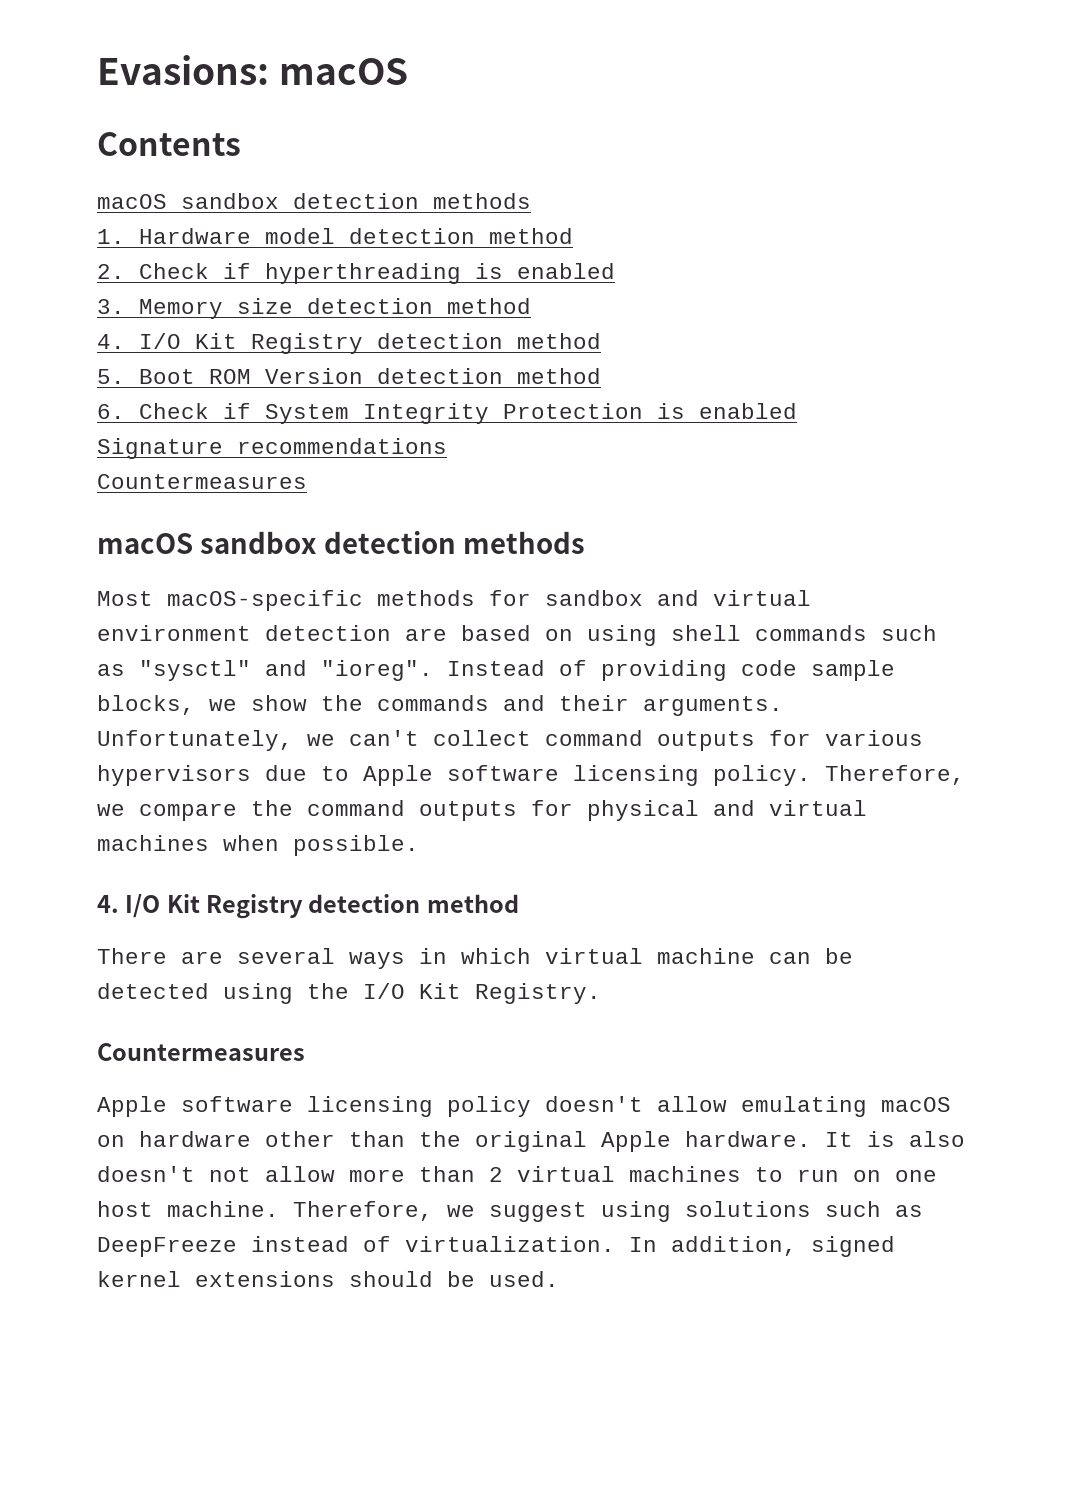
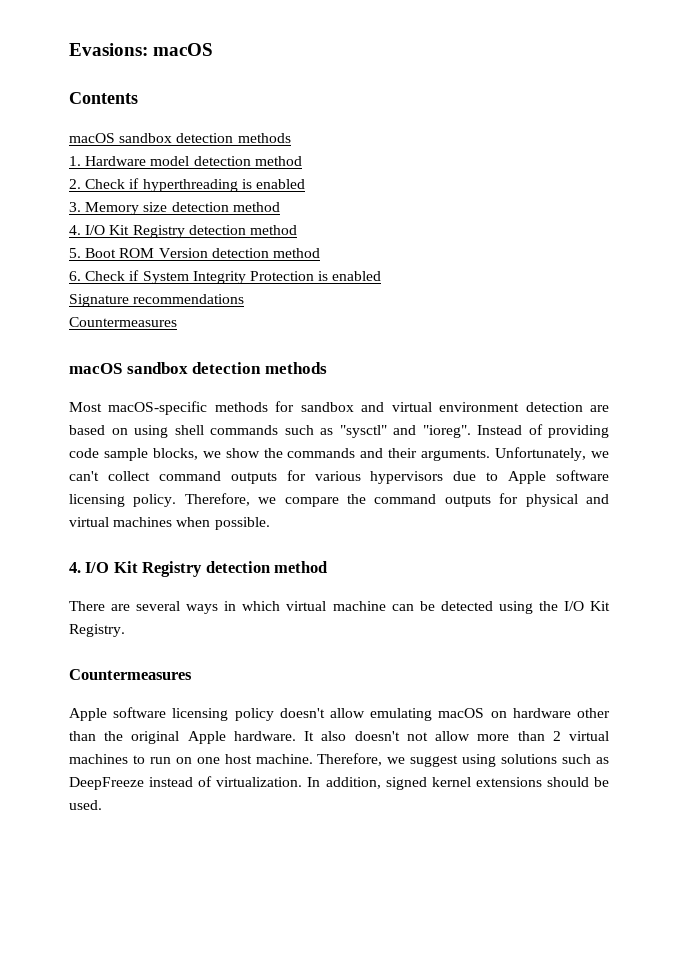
- It is also doesn't not allow more than 2 virtual machines to run on one host machine.
+ It also doesn't not allow more than 2 virtual machines to run on one host machine.

